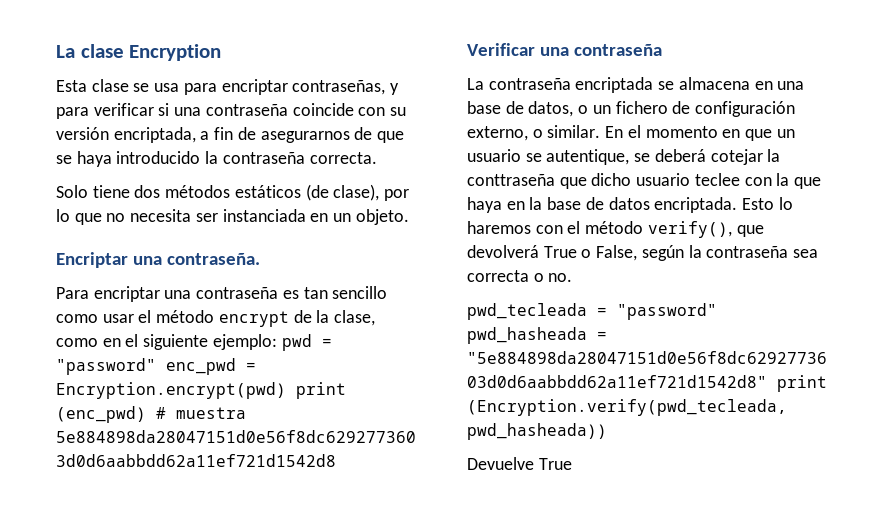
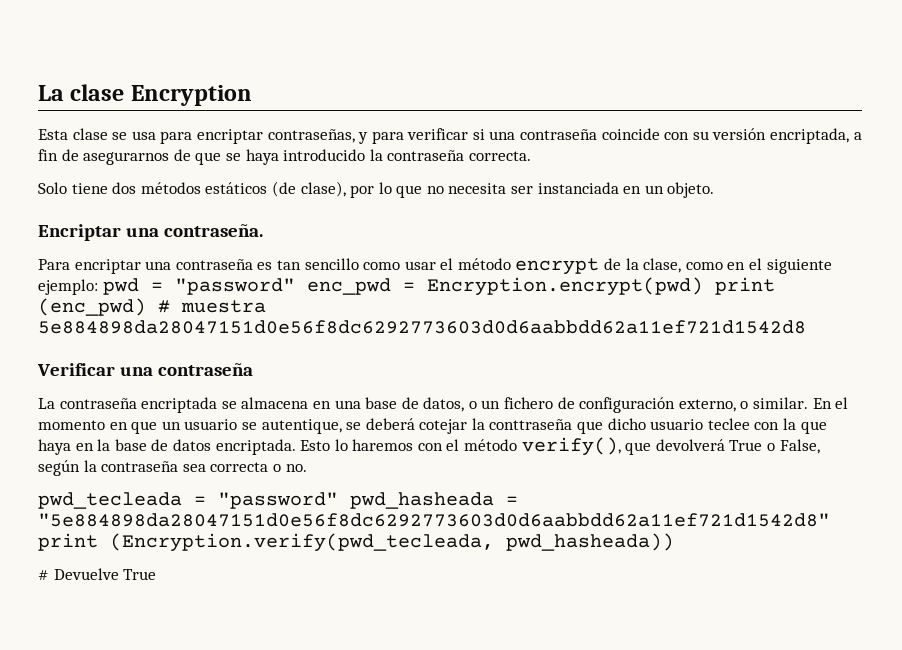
- Devuelve True
+ # Devuelve True

